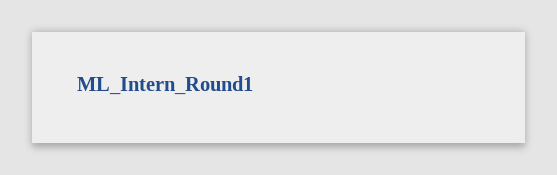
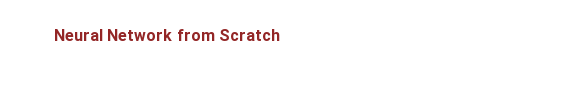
- ML_Intern_Round1
+ Neural Network from Scratch

